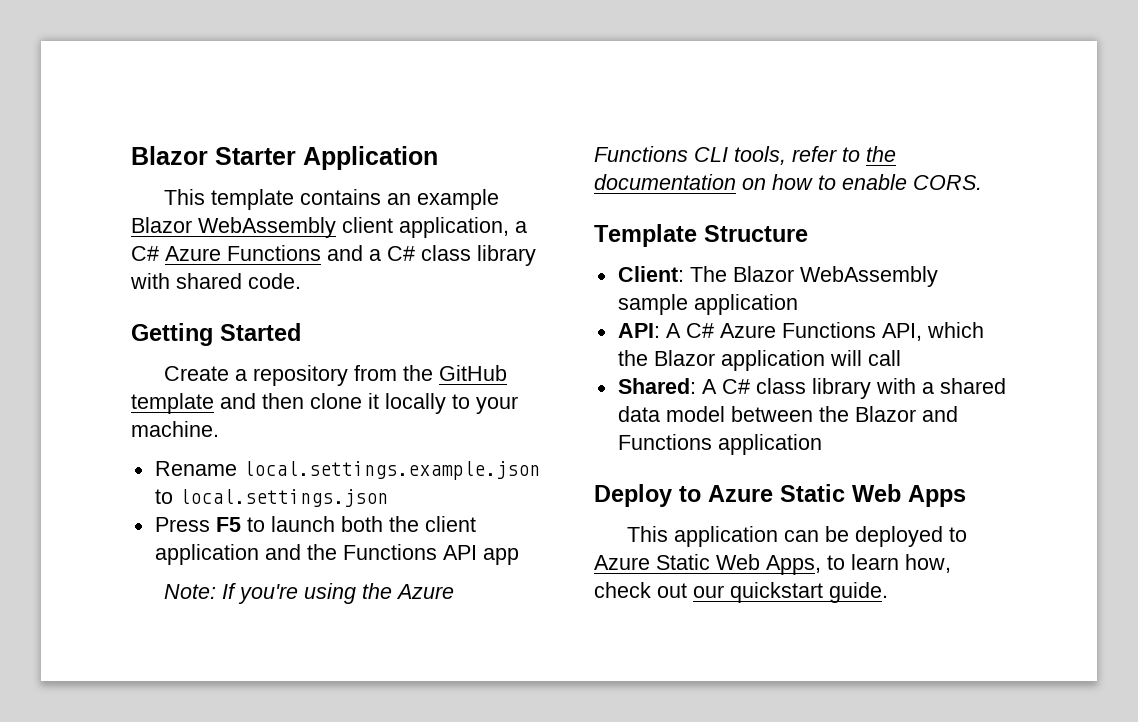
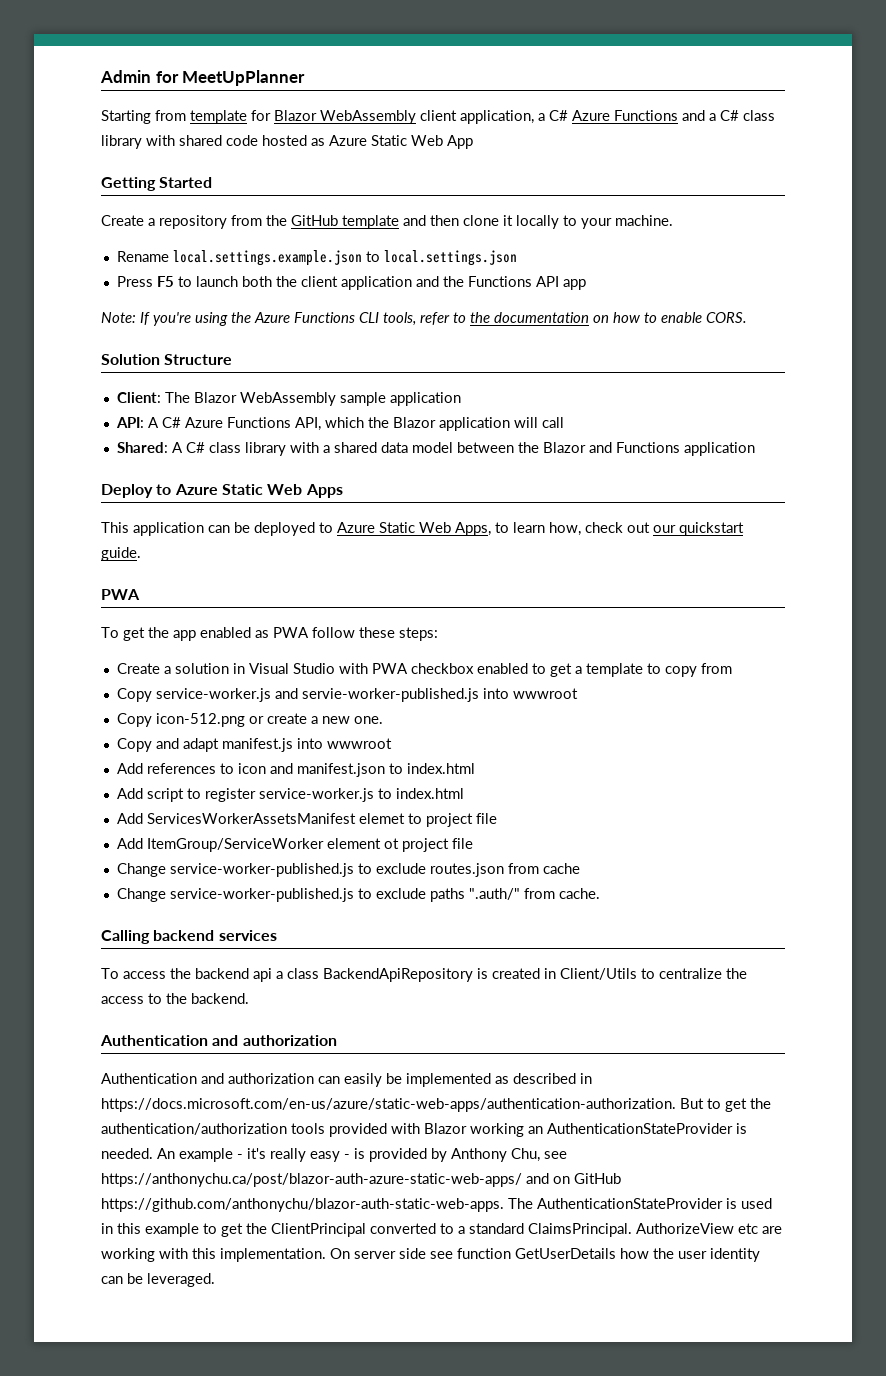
- Blazor Starter Application
- This template contains an example Blazor WebAssembly client application, a C# Azure Functions and a C# class library with shared code.
+ Admin for MeetUpPlanner
+ Starting from template for Blazor WebAssembly client application, a C# Azure Functions and a C# class library with shared code hosted as Azure Static Web App
- Template Structure
+ Solution Structure
  This application can be deployed to Azure Static Web Apps, to learn how, check out our quickstart guide.
+ PWA
+ To get the app enabled as PWA follow these steps:
+ Create a solution in Visual Studio with PWA checkbox enabled to get a template to copy from
+ Copy service-worker.js and servie-worker-published.js into wwwroot
+ Copy icon-512.png or create a new one.
+ Copy and adapt manifest.js into wwwroot
+ Add references to icon and manifest.json to index.html
+ Add script to register service-worker.js to index.html
+ Add ServicesWorkerAssetsManifest elemet to project file
+ Add ItemGroup/ServiceWorker element ot project file
+ Change service-worker-published.js to exclude routes.json from cache
+ Change service-worker-published.js to exclude paths ".auth/" from cache.
+ Calling backend services
+ To access the backend api a class BackendApiRepository is created in Client/Utils to centralize the access to the backend.
+ Authentication and authorization
+ Authentication and authorization can easily be implemented as described in https://docs.microsoft.com/en-us/azure/static-web-apps/authentication-authorization. But to get the authentication/authorization tools provided with Blazor working an AuthenticationStateProvider is needed. An example - it's really easy - is provided by Anthony Chu, see https://anthonychu.ca/post/blazor-auth-azure-static-web-apps/ and on GitHub https://github.com/anthonychu/blazor-auth-static-web-apps. The AuthenticationStateProvider is used in this example to get the ClientPrincipal converted to a standard ClaimsPrincipal. AuthorizeView etc are working with this implementation. On server side see function GetUserDetails how the user identity can be leveraged.

